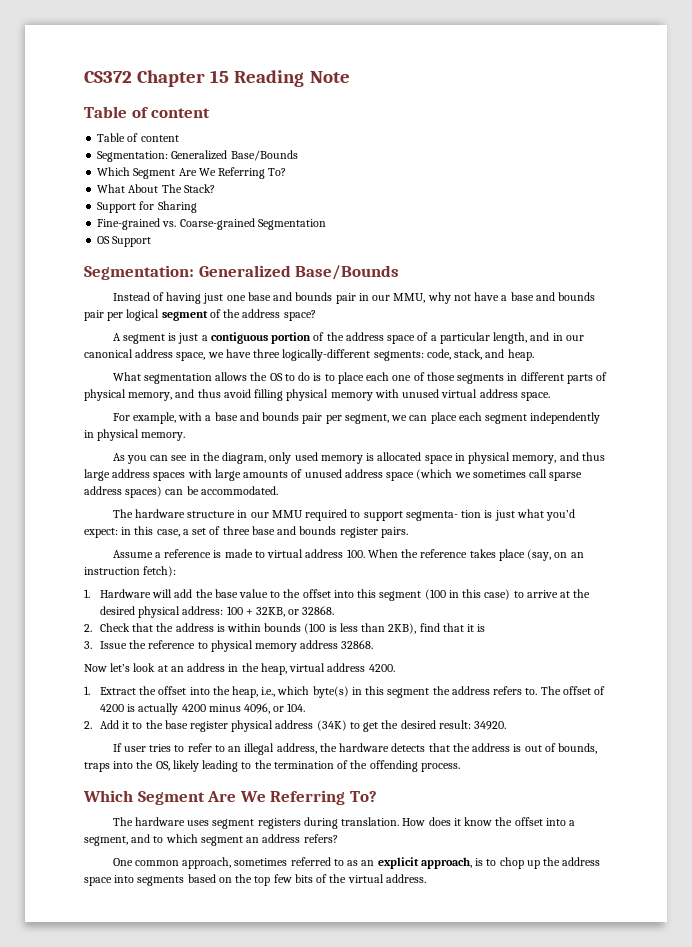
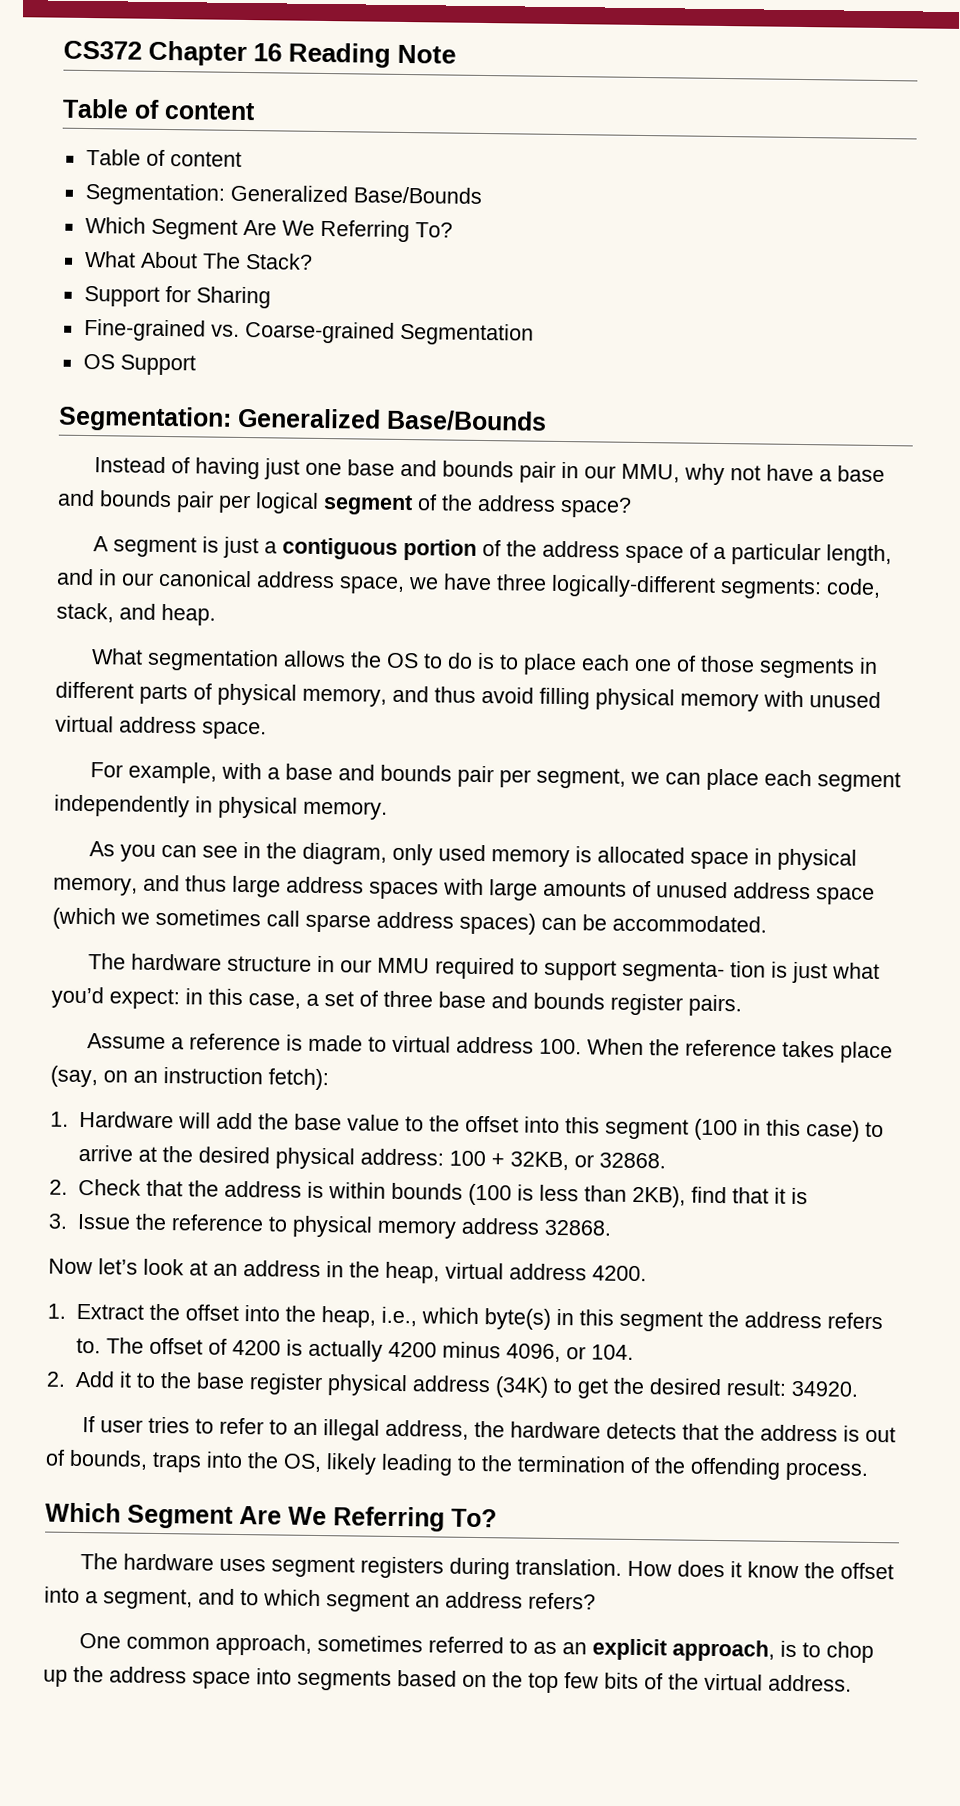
- CS372 Chapter 15 Reading Note
+ CS372 Chapter 16 Reading Note

